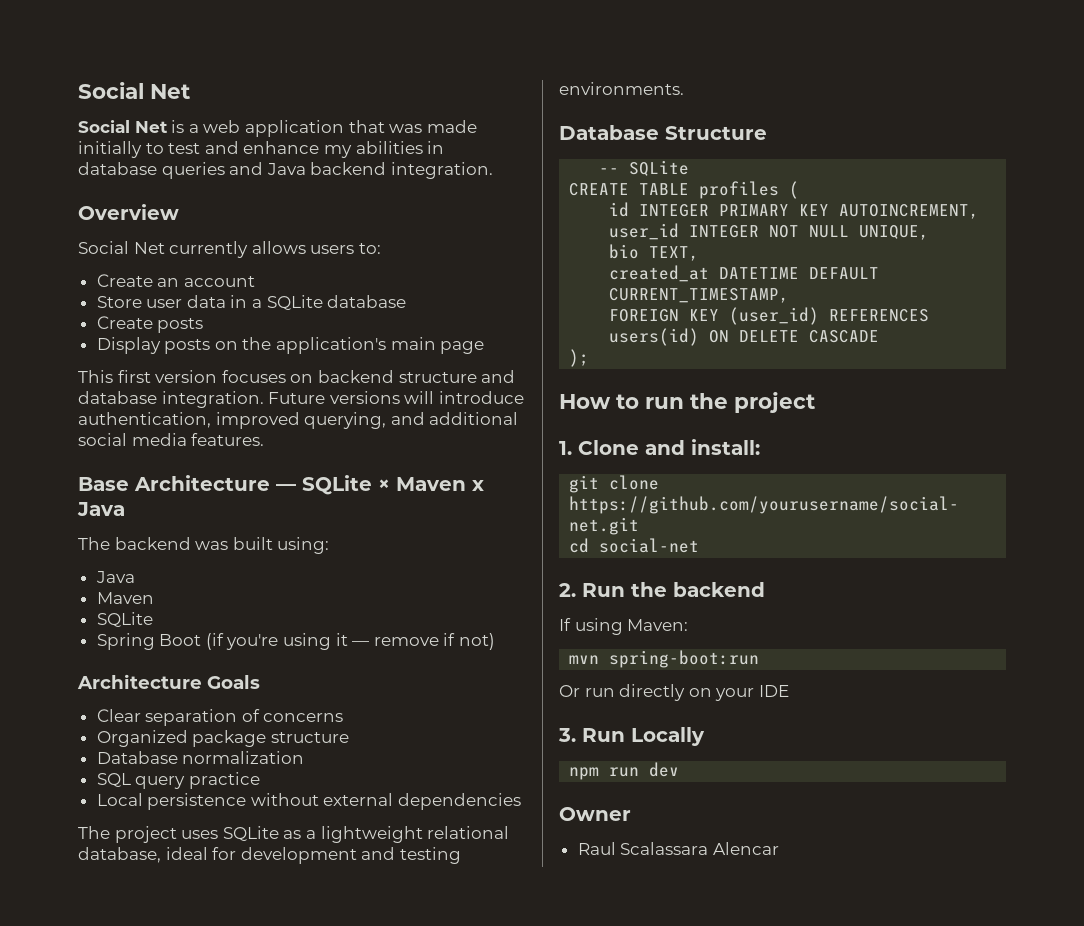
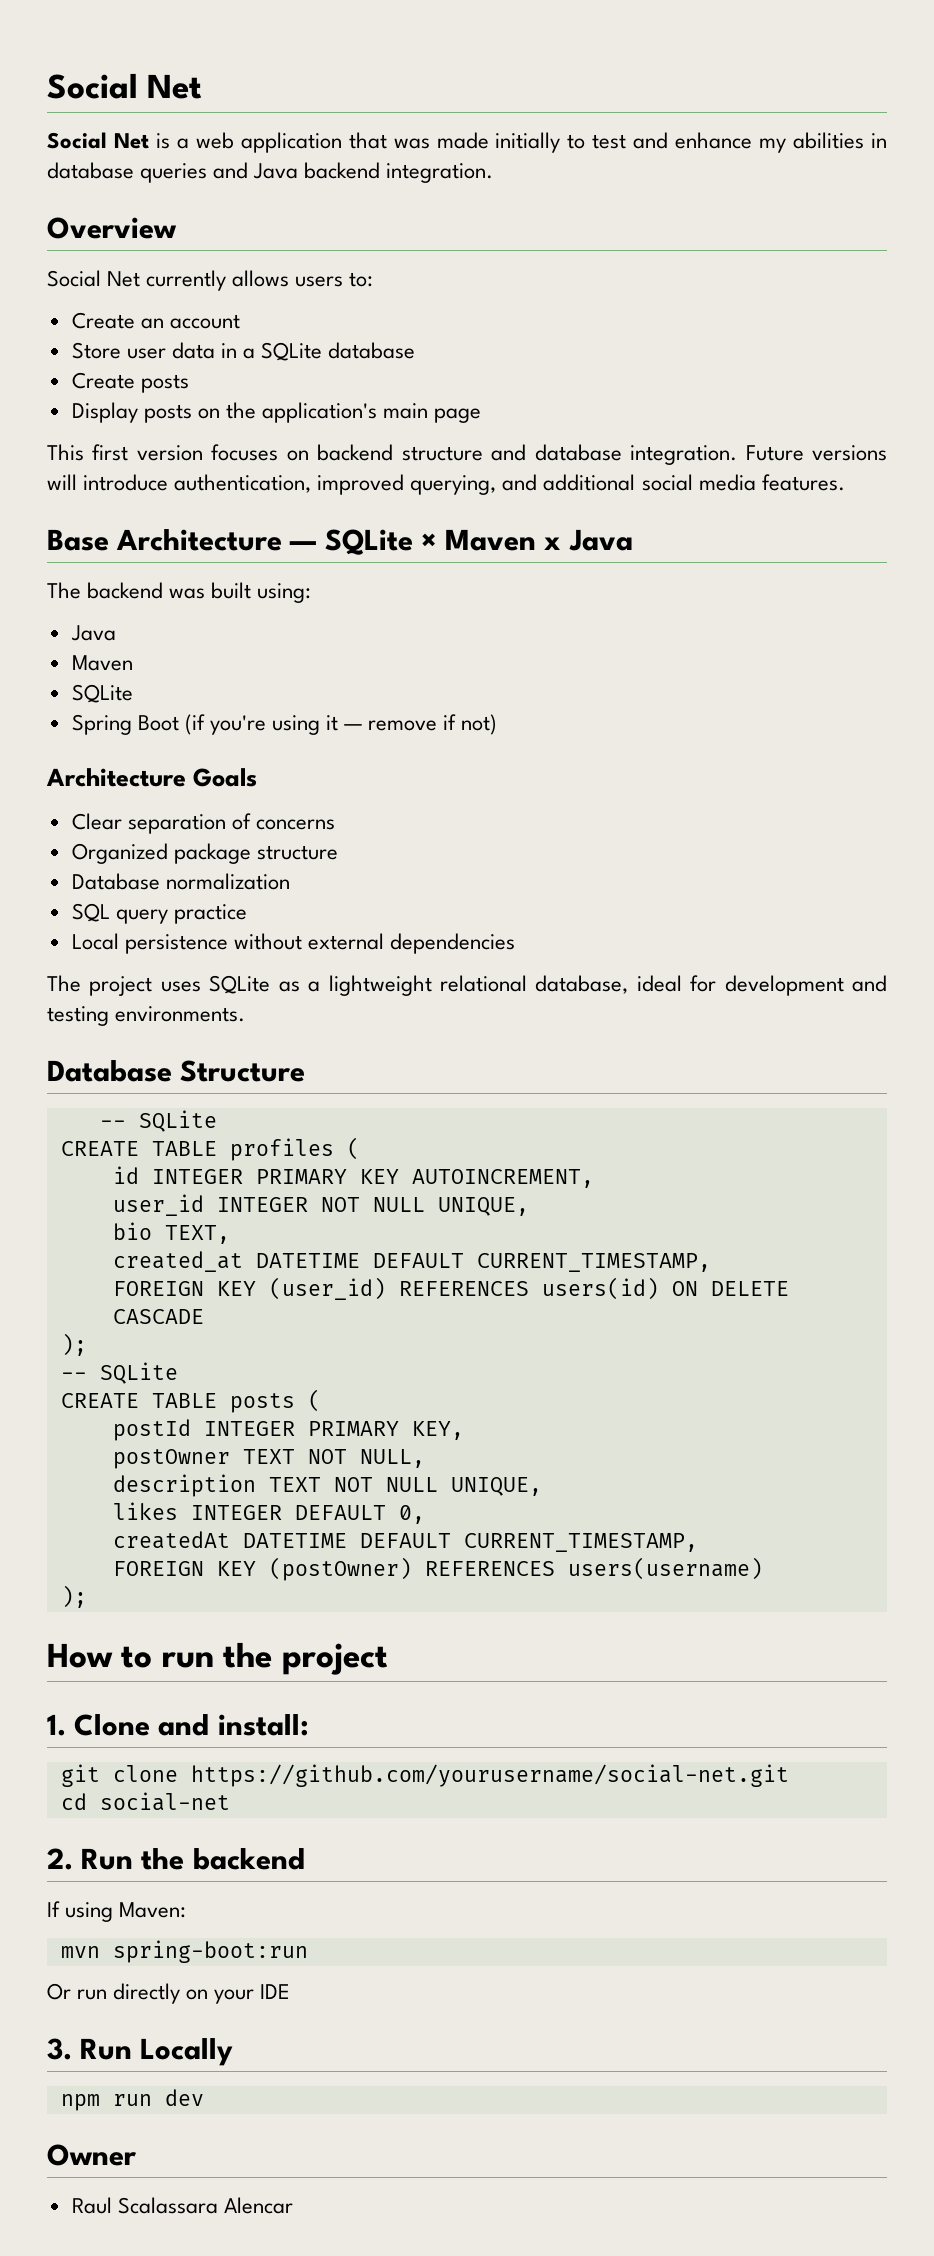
  FOREIGN KEY (user_id) REFERENCES users(id) ON DELETE CASCADE
+ );
+ -- SQLite
+ CREATE TABLE posts (
+ postId INTEGER PRIMARY KEY,
+ postOwner TEXT NOT NULL,
+ description TEXT NOT NULL UNIQUE,
+ likes INTEGER DEFAULT 0,
+ createdAt DATETIME DEFAULT CURRENT_TIMESTAMP,
+ FOREIGN KEY (postOwner) REFERENCES users(username)

